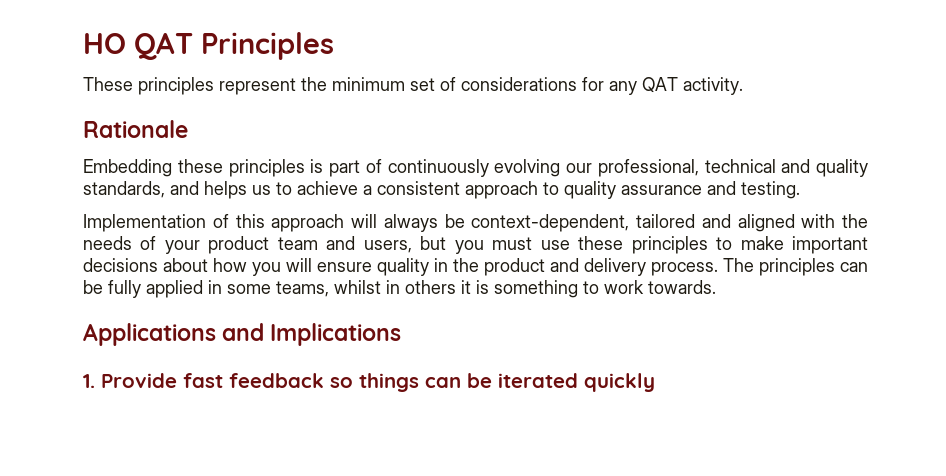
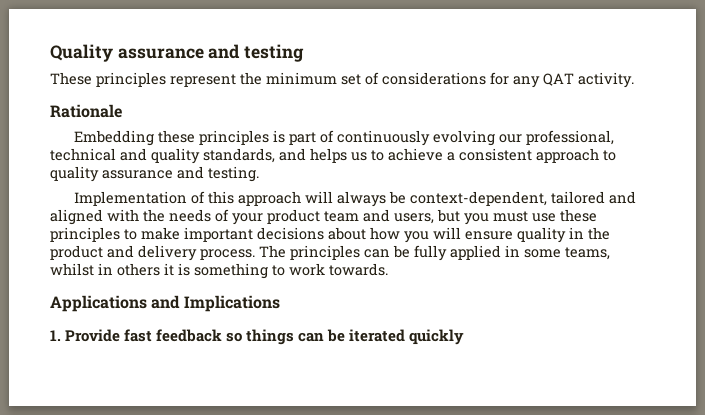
- HO QAT Principles
+ Quality assurance and testing

